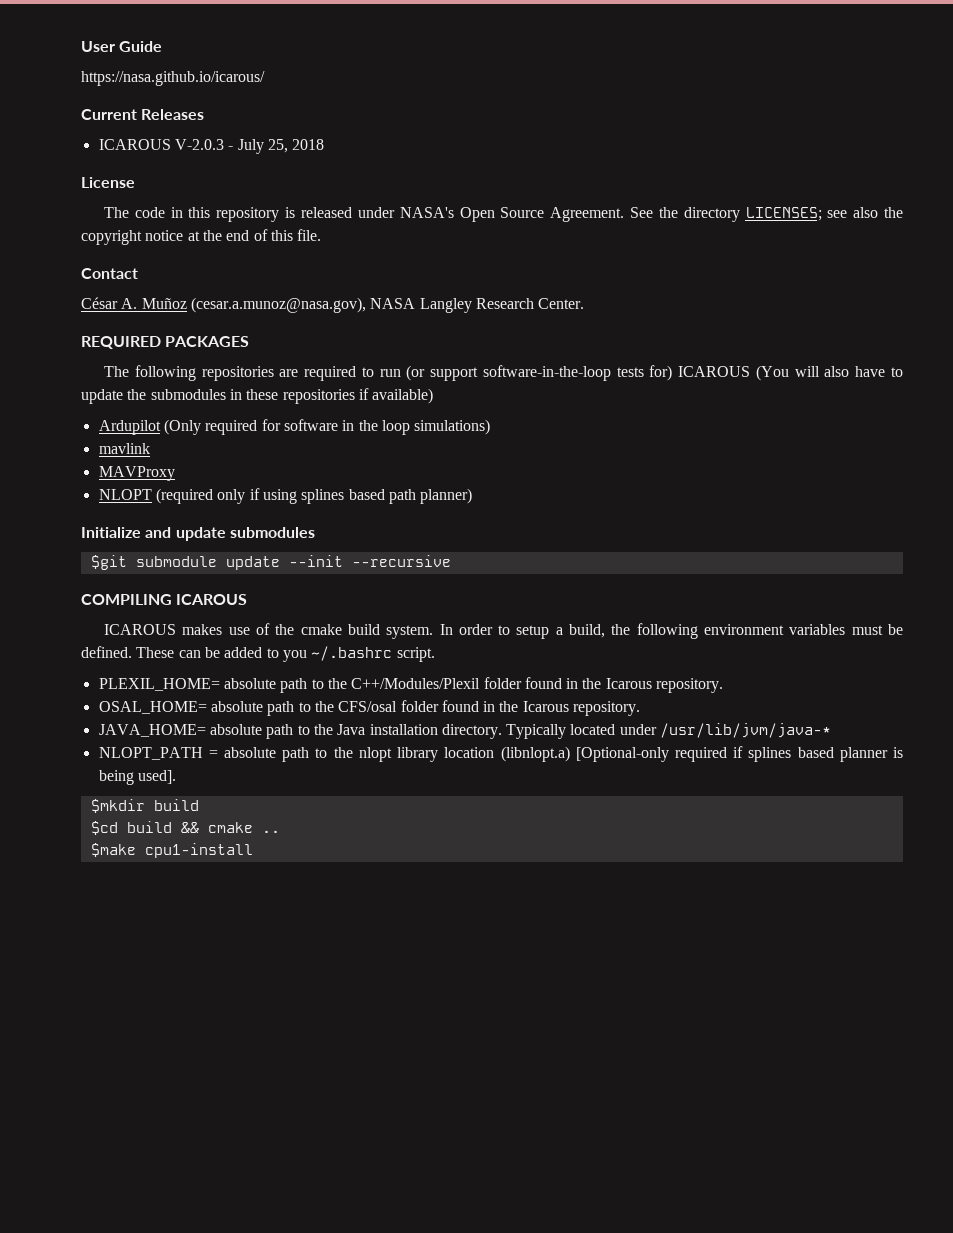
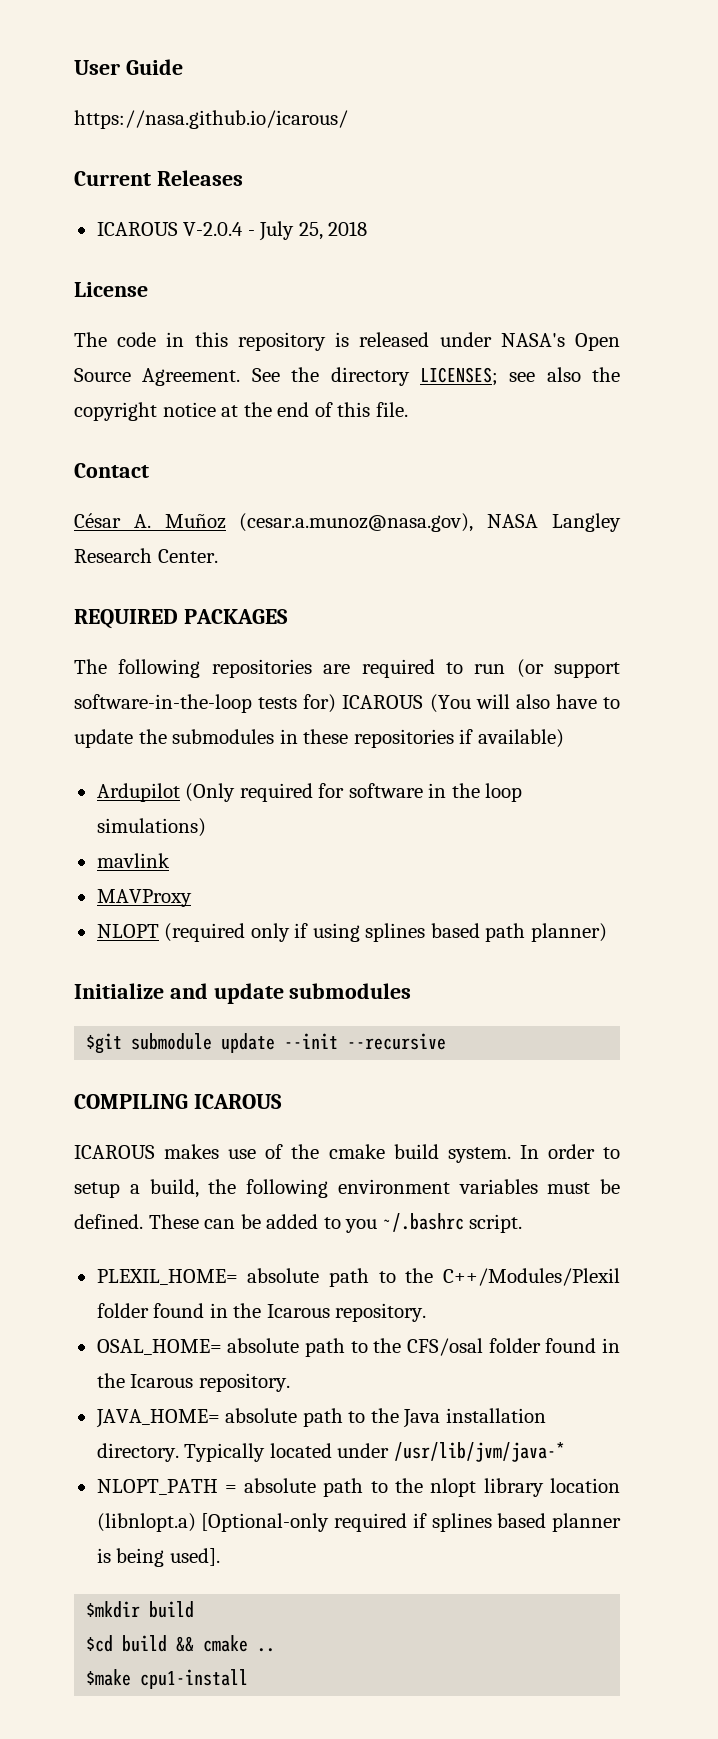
- ICAROUS V-2.0.3 - July 25, 2018
+ ICAROUS V-2.0.4 - July 25, 2018

